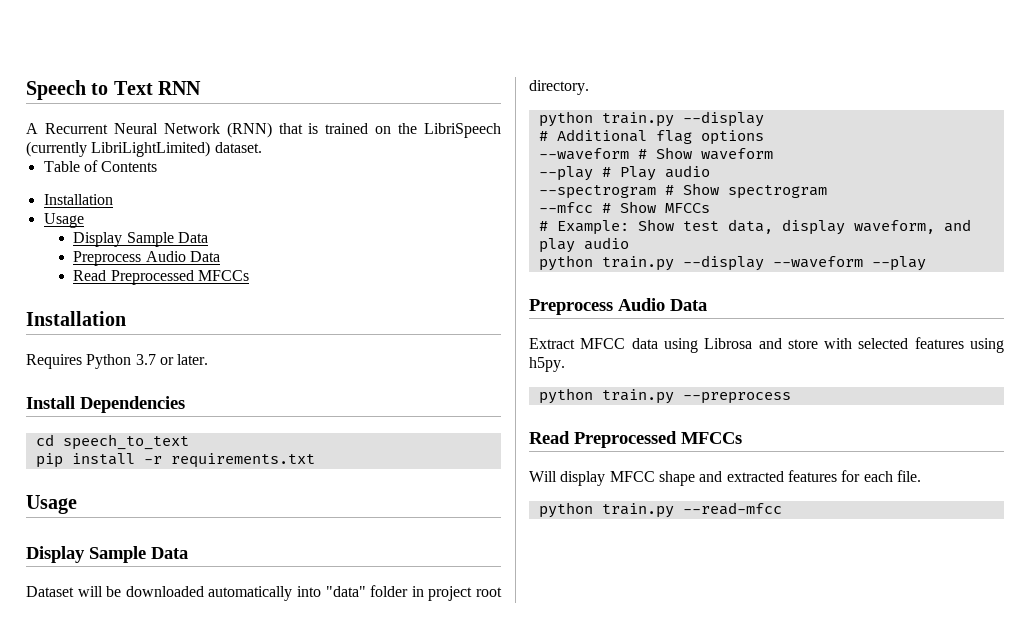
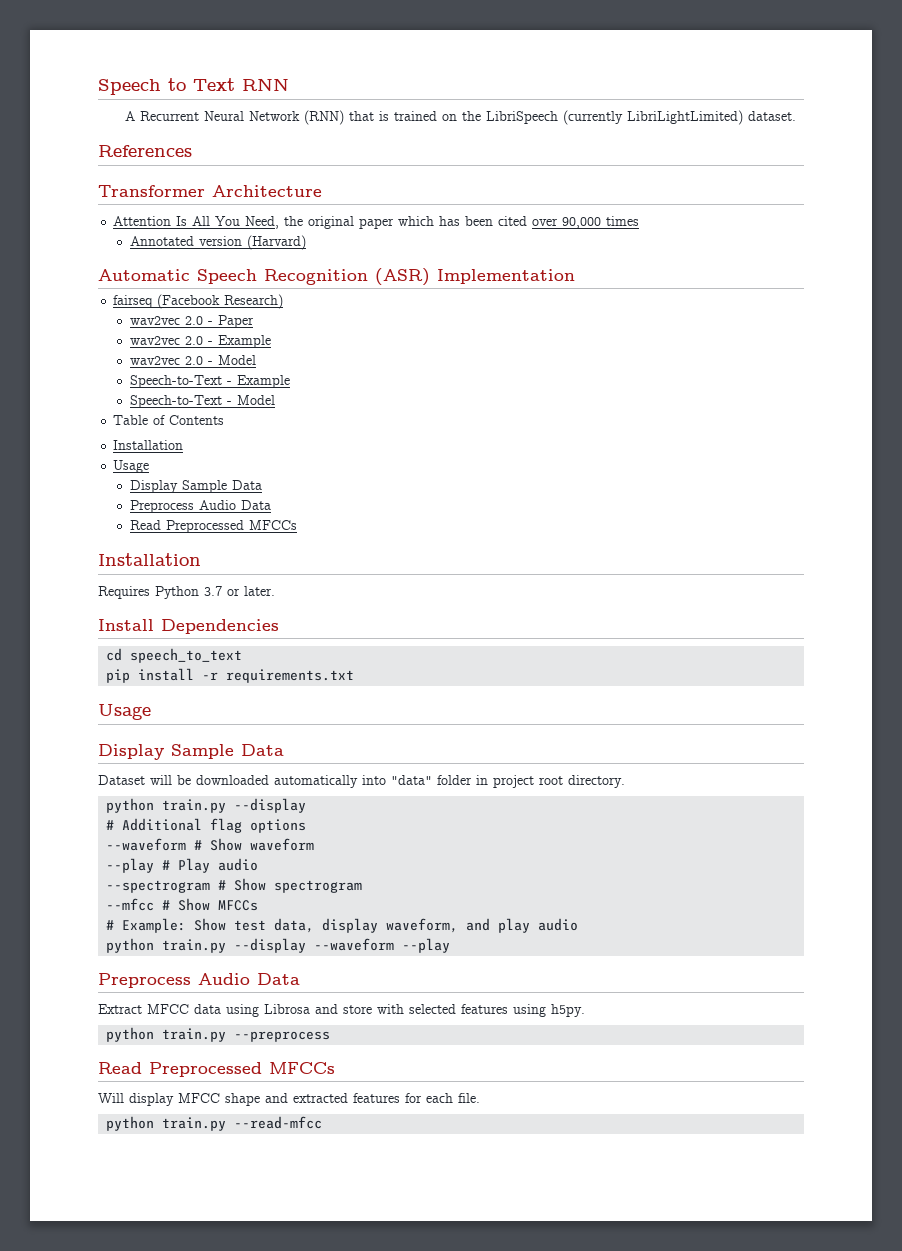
+ References
+ Transformer Architecture
+ Attention Is All You Need, the original paper which has been cited over 90,000 times
+ Annotated version (Harvard)
+ Automatic Speech Recognition (ASR) Implementation
+ fairseq (Facebook Research)
+ wav2vec 2.0 - Paper
+ wav2vec 2.0 - Example
+ wav2vec 2.0 - Model
+ Speech-to-Text - Example
+ Speech-to-Text - Model

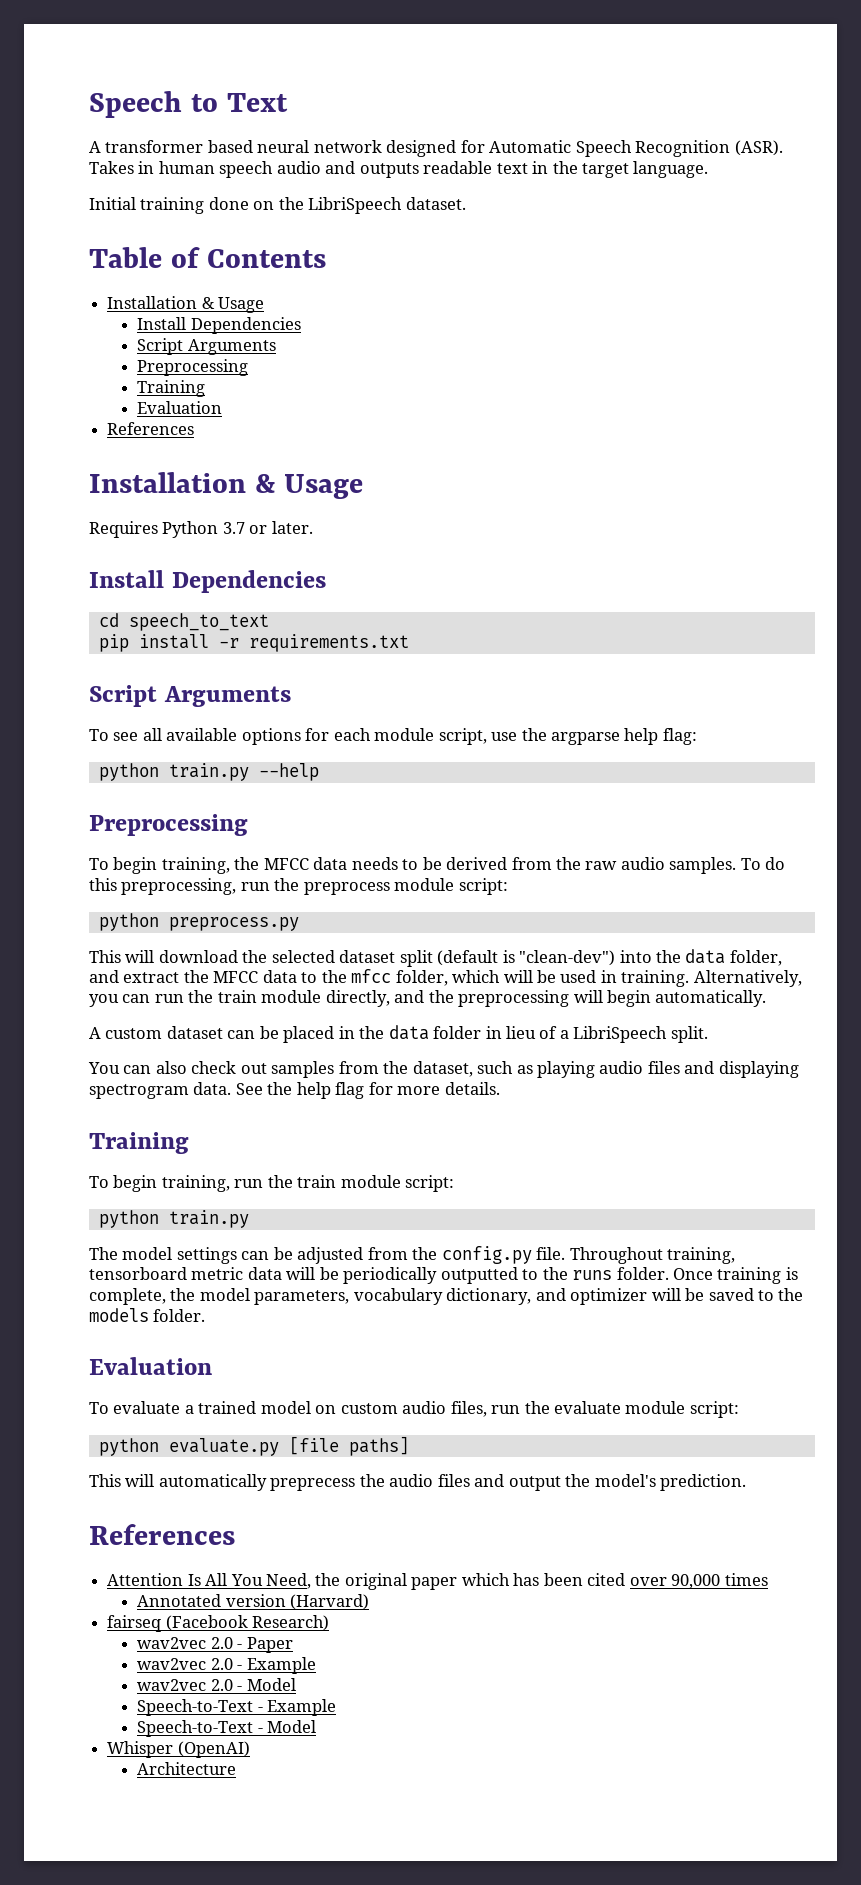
- Speech to Text RNN
- A Recurrent Neural Network (RNN) that is trained on the LibriSpeech (currently LibriLightLimited) dataset.
+ Speech to Text
+ A transformer based neural network designed for Automatic Speech Recognition (ASR). Takes in human speech audio and outputs readable text in the target language.
+ Initial training done on the LibriSpeech dataset.
+ Table of Contents
+ Installation & Usage
+ Install Dependencies
+ Script Arguments
+ Preprocessing
+ Training
+ Evaluation
  References
- Transformer Architecture
+ Installation & Usage
+ Requires Python 3.7 or later.
+ Install Dependencies
+ cd speech_to_text
+ pip install -r requirements.txt
+ Script Arguments
+ To see all available options for each module script, use the argparse help flag:
+ python train.py --help
+ Preprocessing
+ To begin training, the MFCC data needs to be derived from the raw audio samples. To do this preprocessing, run the preprocess module script:
+ python preprocess.py
+ This will download the selected dataset split (default is "clean-dev") into the data folder, and extract the MFCC data to the mfcc folder, which will be used in training. Alternatively, you can run the train module directly, and the preprocessing will begin automatically.
+ A custom dataset can be placed in the data folder in lieu of a LibriSpeech split.
+ You can also check out samples from the dataset, such as playing audio files and displaying spectrogram data. See the help flag for more details.
+ Training
+ To begin training, run the train module script:
+ python train.py
+ The model settings can be adjusted from the config.py file. Throughout training, tensorboard metric data will be periodically outputted to the runs folder. Once training is complete, the model parameters, vocabulary dictionary, and optimizer will be saved to the models folder.
+ Evaluation
+ To evaluate a trained model on custom audio files, run the evaluate module script:
+ python evaluate.py [file paths]
+ This will automatically preprecess the audio files and output the model's prediction.
+ References
- Automatic Speech Recognition (ASR) Implementation
- Table of Contents
- Installation
- Usage
- Display Sample Data
- Preprocess Audio Data
- Read Preprocessed MFCCs
- Installation
- Requires Python 3.7 or later.
- Install Dependencies
- cd speech_to_text
- pip install -r requirements.txt
- Usage
- Display Sample Data
- Dataset will be downloaded automatically into "data" folder in project root directory.
- python train.py --display
- # Additional flag options
- --waveform # Show waveform
- --play # Play audio
- --spectrogram # Show spectrogram
- --mfcc # Show MFCCs
- # Example: Show test data, display waveform, and play audio
- python train.py --display --waveform --play
- Preprocess Audio Data
- Extract MFCC data using Librosa and store with selected features using h5py.
- python train.py --preprocess
- Read Preprocessed MFCCs
- Will display MFCC shape and extracted features for each file.
- python train.py --read-mfcc
+ Whisper (OpenAI)
+ Architecture

